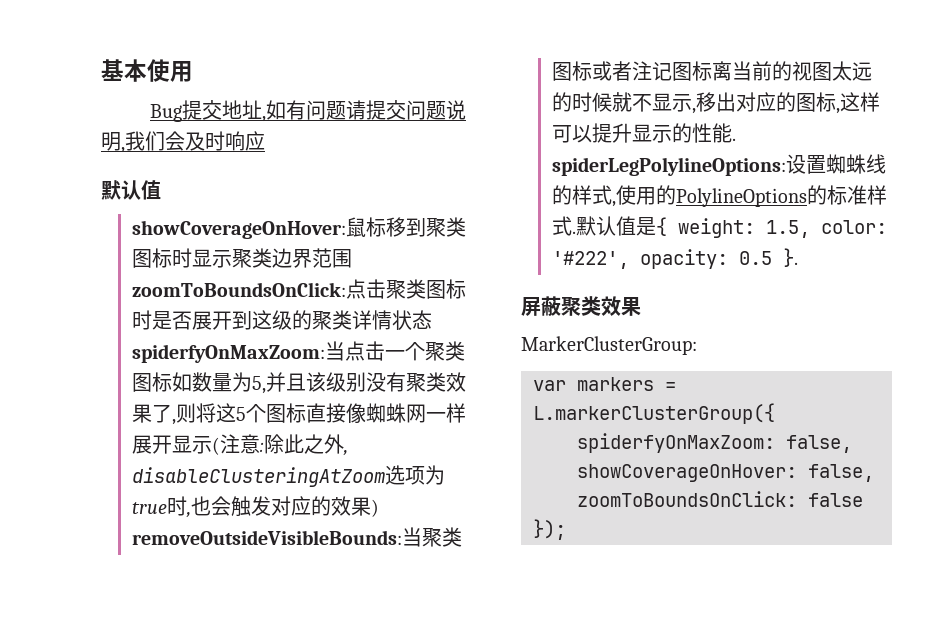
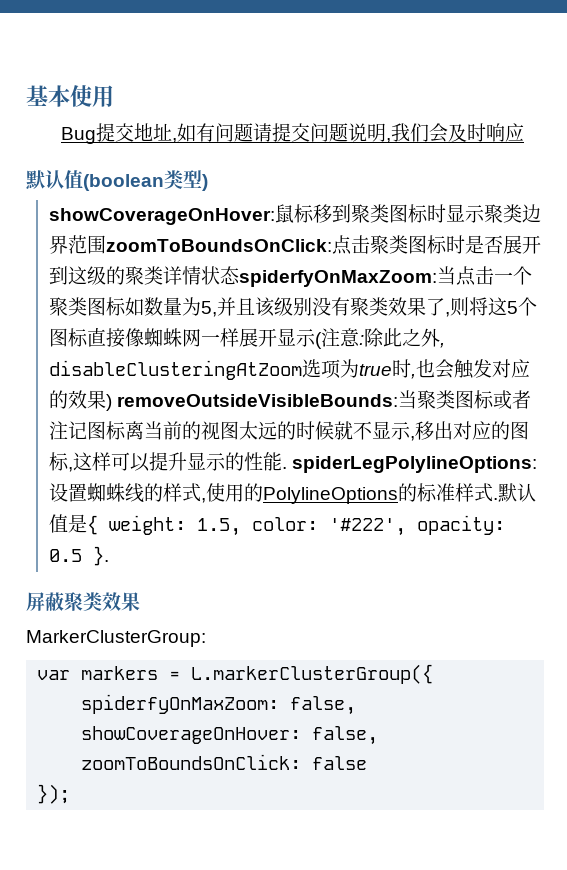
  Bug提交地址,如有问题请提交问题说明,我们会及时响应
- 默认值
+ 默认值(boolean类型)

